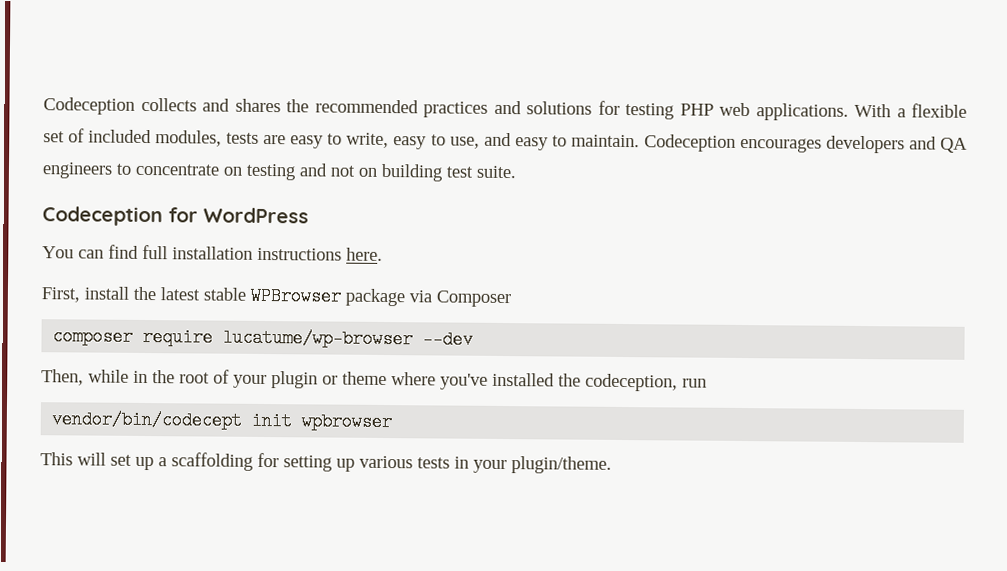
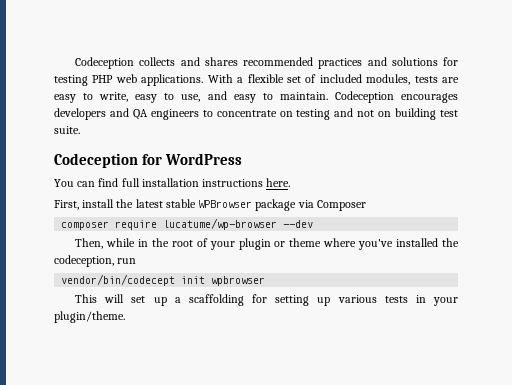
- Codeception collects and shares the recommended practices and solutions for testing PHP web applications.
+ Codeception collects and shares recommended practices and solutions for testing PHP web applications.

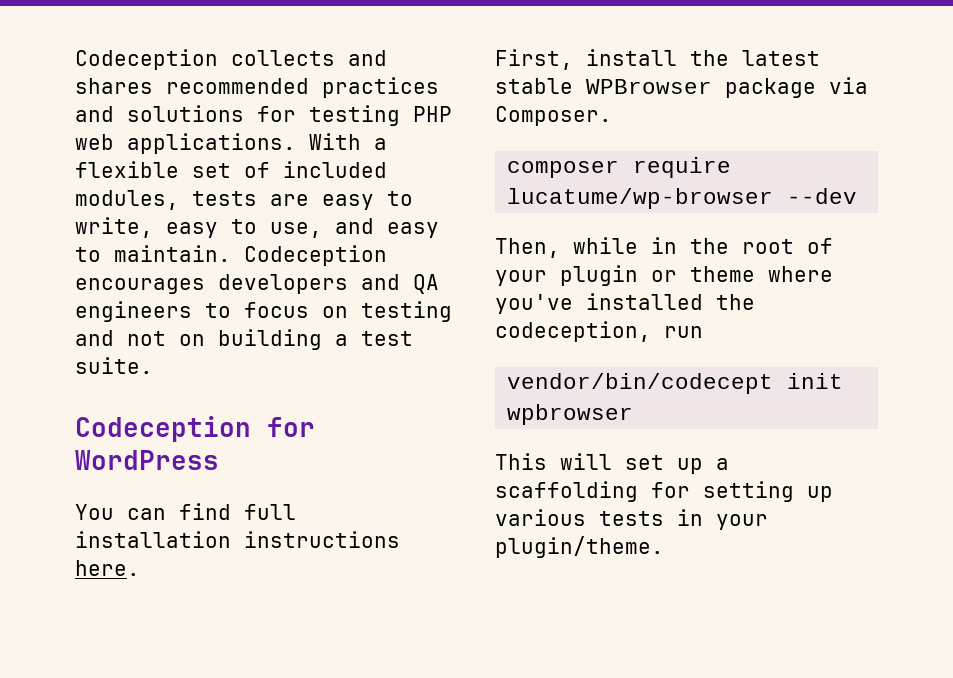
- Codeception encourages developers and QA engineers to concentrate on testing and not on building test suite.
+ Codeception encourages developers and QA engineers to focus on testing and not on building a test suite.
- First, install the latest stable WPBrowser package via Composer
+ First, install the latest stable WPBrowser package via Composer.

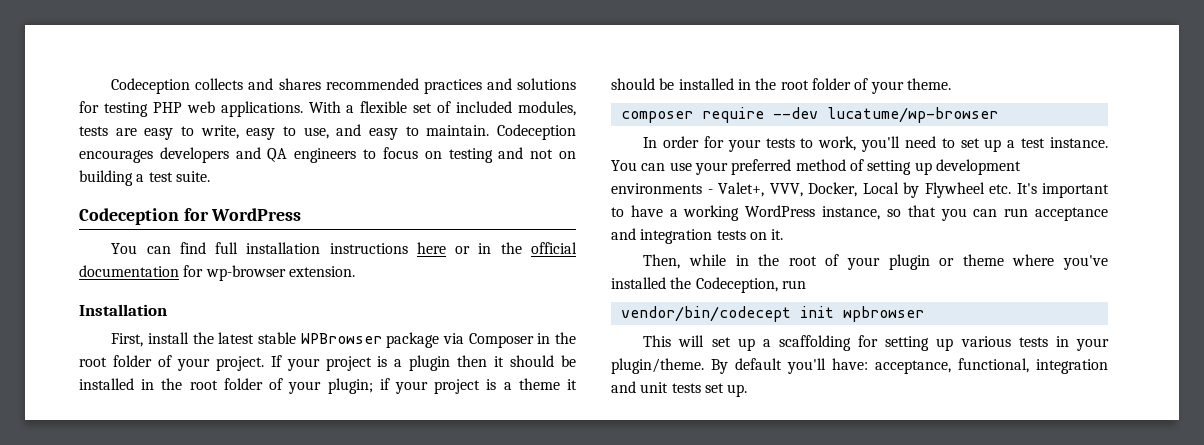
- You can find full installation instructions here.
+ You can find full installation instructions here or in the official documentation for wp-browser extension.
+ Installation
- First, install the latest stable WPBrowser package via Composer.
+ First, install the latest stable WPBrowser package via Composer in the root folder of your project. If your project is a plugin then it should be installed in the root folder of your plugin; if your project is a theme it should be installed in the root folder of your theme.
- composer require lucatume/wp-browser --dev
+ composer require --dev lucatume/wp-browser
+ In order for your tests to work, you'll need to set up a test instance. You can use your preferred method of setting up development environments - Valet+, VVV, Docker, Local by Flywheel etc. It's important to have a working WordPress instance, so that you can run acceptance and integration tests on it.
- Then, while in the root of your plugin or theme where you've installed the codeception, run
+ Then, while in the root of your plugin or theme where you've installed the Codeception, run
+ By default you'll have: acceptance, functional, integration and unit tests set up.

